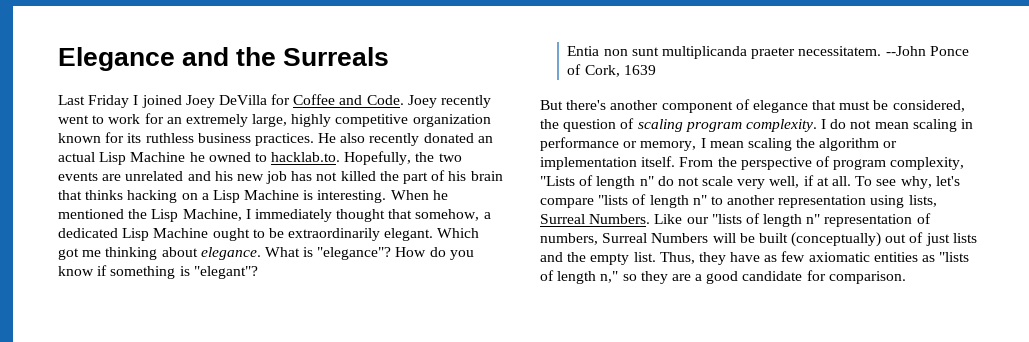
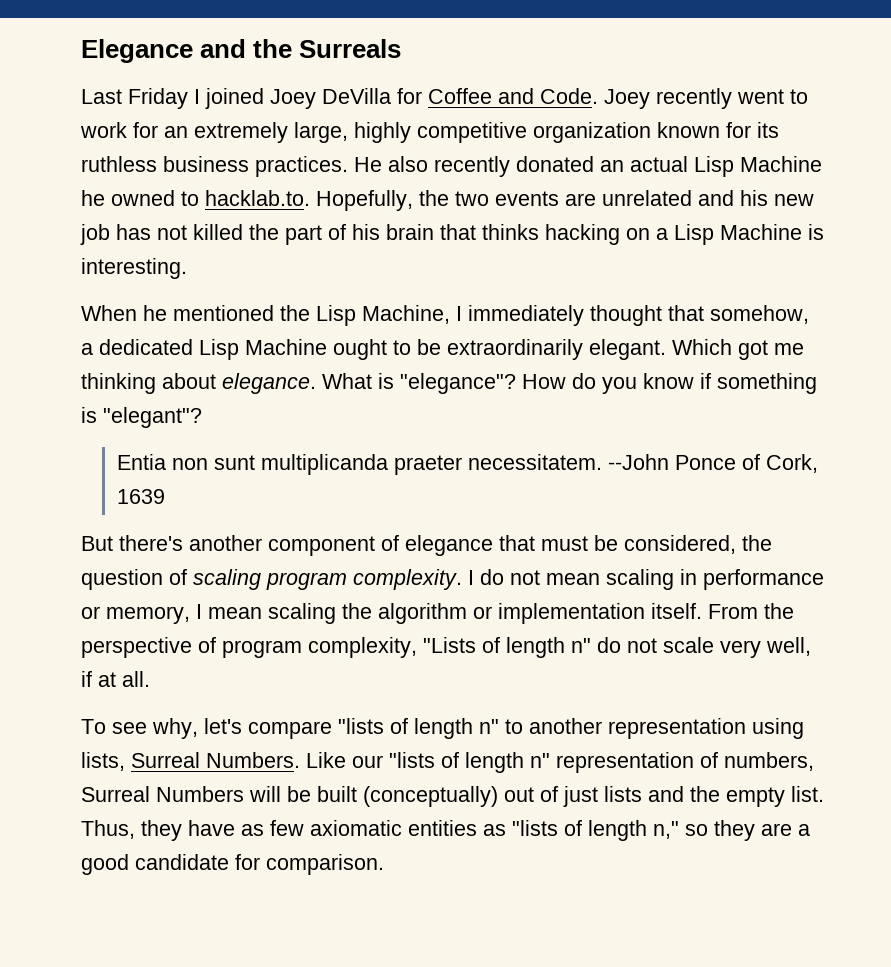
- He also recently donated an actual Lisp Machine he owned to hacklab.to. Hopefully, the two events are unrelated and his new job has not killed the part of his brain that thinks hacking on a Lisp Machine is interesting. When he mentioned the Lisp Machine, I immediately thought that somehow, a dedicated Lisp Machine ought to be extraordinarily elegant.
+ He also recently donated an actual Lisp Machine he owned to hacklab.to. Hopefully, the two events are unrelated and his new job has not killed the part of his brain that thinks hacking on a Lisp Machine is interesting.
+ When he mentioned the Lisp Machine, I immediately thought that somehow, a dedicated Lisp Machine ought to be extraordinarily elegant.
- From the perspective of program complexity, "Lists of length n" do not scale very well, if at all. To see why, let's compare "lists of length n" to another representation using lists, Surreal Numbers.
+ From the perspective of program complexity, "Lists of length n" do not scale very well, if at all.
+ To see why, let's compare "lists of length n" to another representation using lists, Surreal Numbers.

